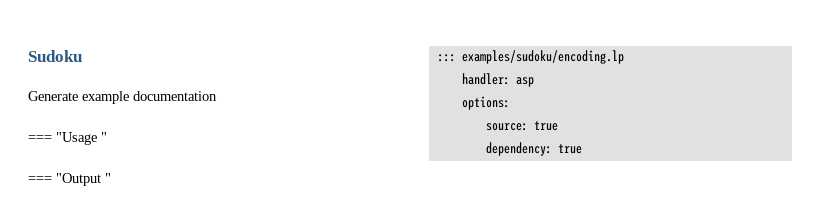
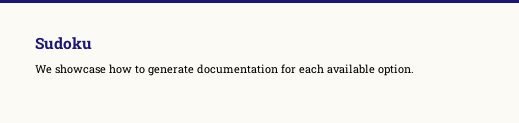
- Generate example documentation
- === "Usage "
- === "Output "
- ::: examples/sudoku/encoding.lp
- handler: asp
- options:
- source: true
- dependency: true
+ We showcase how to generate documentation for each available option.

